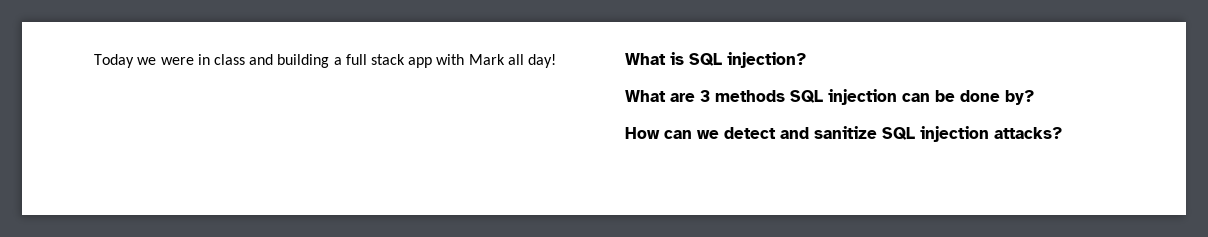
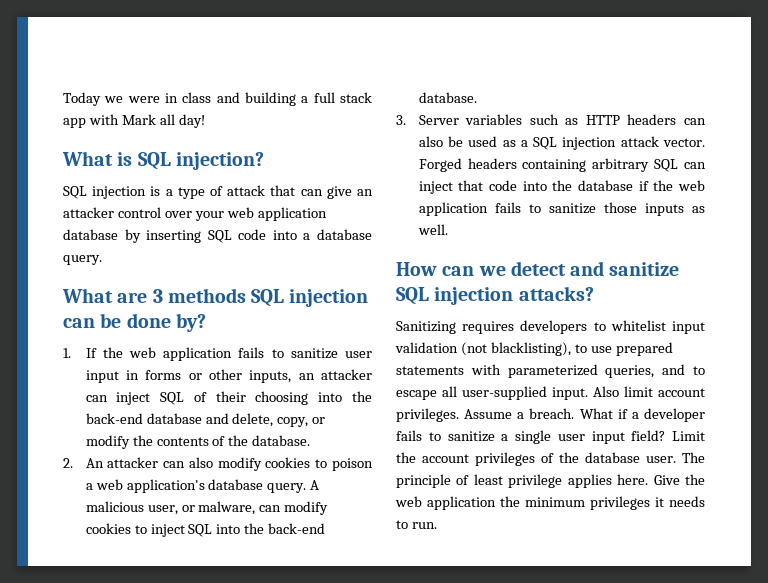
+ SQL injection is a type of attack that can give an attacker control over your web application database by inserting SQL code into a database query.
+ 1. If the web application fails to sanitize user input in forms or other inputs, an attacker can inject SQL of their choosing into the back-end database and delete, copy, or modify the contents of the database.
+ 2. An attacker can also modify cookies to poison a web application's database query. A malicious user, or malware, can modify cookies to inject SQL into the back-end database.
+ 3. Server variables such as HTTP headers can also be used as a SQL injection attack vector. Forged headers containing arbitrary SQL can inject that code into the database if the web application fails to sanitize those inputs as well.
+ Sanitizing requires developers to whitelist input validation (not blacklisting), to use prepared statements with parameterized queries, and to escape all user-supplied input. Also limit account privileges. Assume a breach. What if a developer fails to sanitize a single user input field? Limit the account privileges of the database user. The principle of least privilege applies here. Give the web application the minimum privileges it needs to run.

